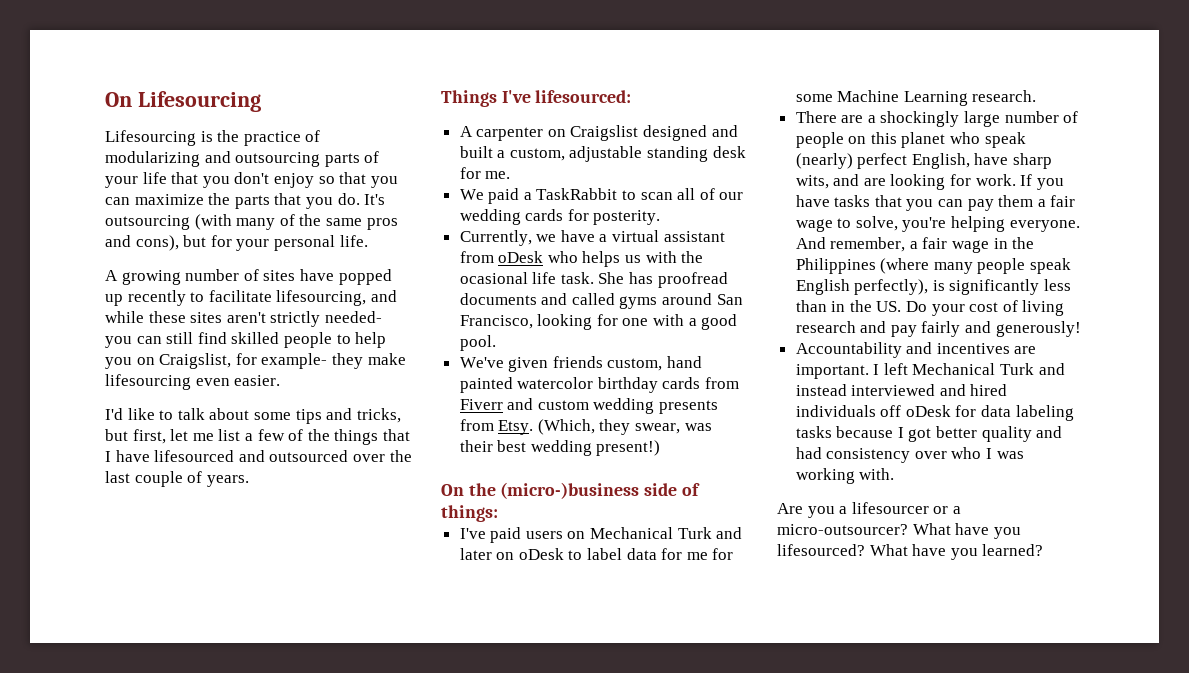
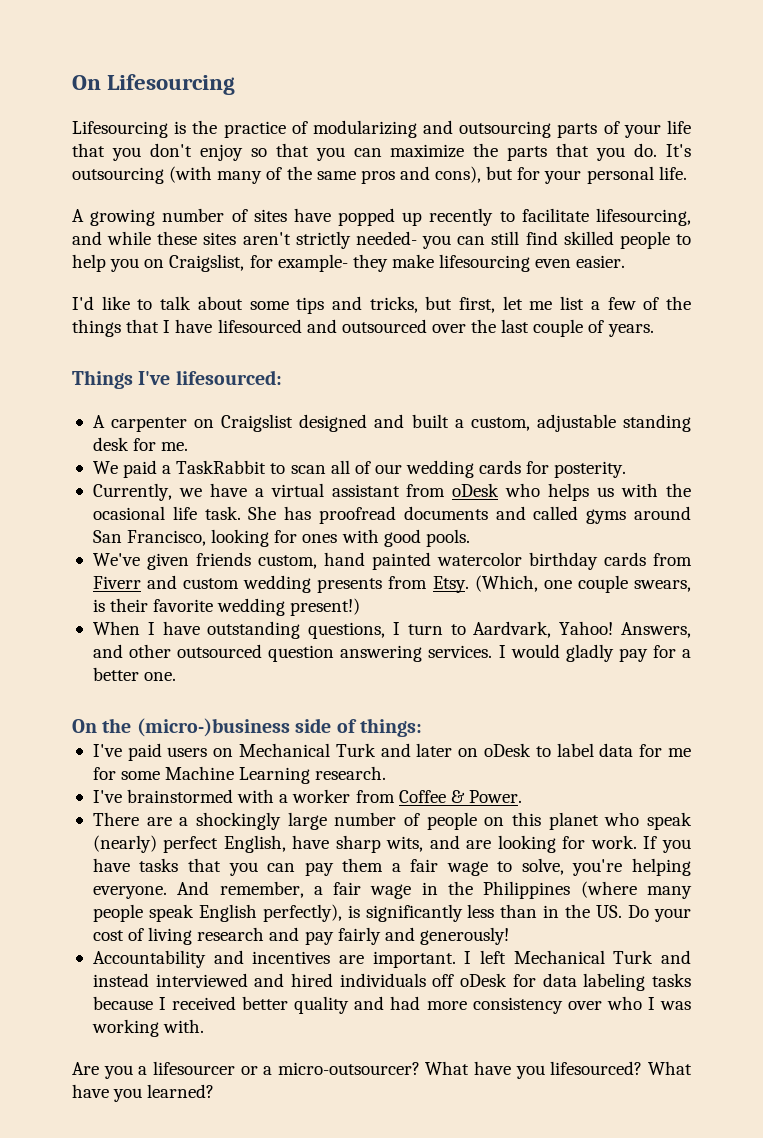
- She has proofread documents and called gyms around San Francisco, looking for one with a good pool.
+ She has proofread documents and called gyms around San Francisco, looking for ones with good pools.
- (Which, they swear, was their best wedding present!)
+ (Which, one couple swears, is their favorite wedding present!)
+ When I have outstanding questions, I turn to Aardvark, Yahoo! Answers, and other outsourced question answering services. I would gladly pay for a better one.
+ I've brainstormed with a worker from Coffee & Power.
- I left Mechanical Turk and instead interviewed and hired individuals off oDesk for data labeling tasks because I got better quality and had consistency over who I was working with.
+ I left Mechanical Turk and instead interviewed and hired individuals off oDesk for data labeling tasks because I received better quality and had more consistency over who I was working with.

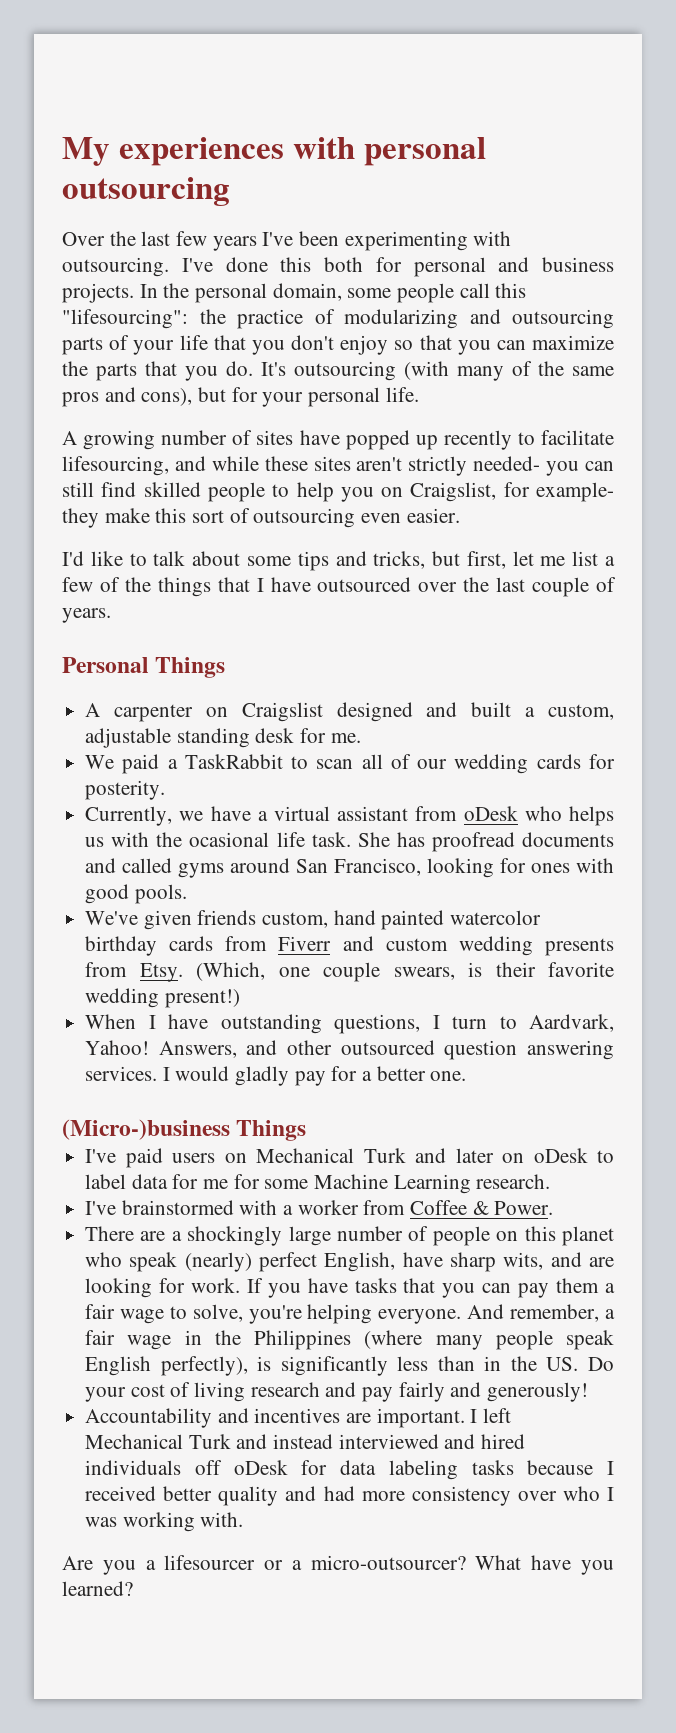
- On Lifesourcing
- Lifesourcing is the practice of modularizing and outsourcing parts of your life that you don't enjoy so that you can maximize the parts that you do.
+ My experiences with personal outsourcing
+ Over the last few years I've been experimenting with outsourcing. I've done this both for personal and business projects. In the personal domain, some people call this "lifesourcing": the practice of modularizing and outsourcing parts of your life that you don't enjoy so that you can maximize the parts that you do.
- A growing number of sites have popped up recently to facilitate lifesourcing, and while these sites aren't strictly needed- you can still find skilled people to help you on Craigslist, for example- they make lifesourcing even easier.
+ A growing number of sites have popped up recently to facilitate lifesourcing, and while these sites aren't strictly needed- you can still find skilled people to help you on Craigslist, for example- they make this sort of outsourcing even easier.
- I'd like to talk about some tips and tricks, but first, let me list a few of the things that I have lifesourced and outsourced over the last couple of years.
+ I'd like to talk about some tips and tricks, but first, let me list a few of the things that I have outsourced over the last couple of years.
- Things I've lifesourced:
+ Personal Things
- On the (micro-)business side of things:
+ (Micro-)business Things
- What have you lifesourced? What have you learned?
+ What have you learned?

